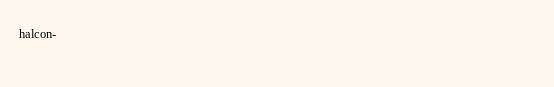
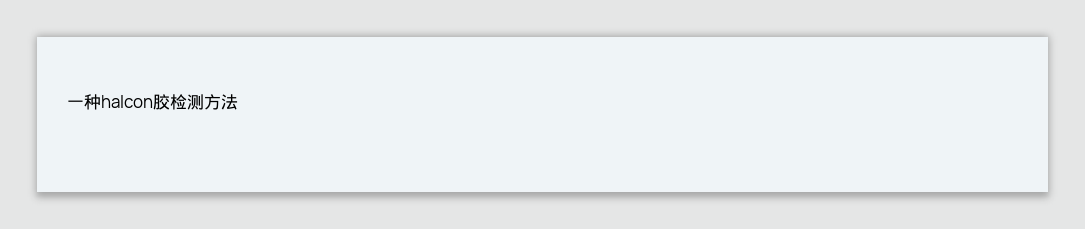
- halcon-
+ 一种halcon胶检测方法

